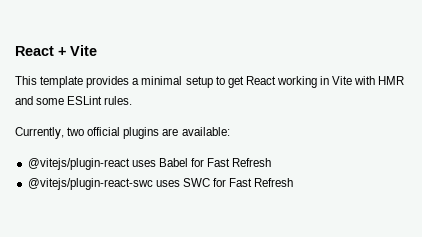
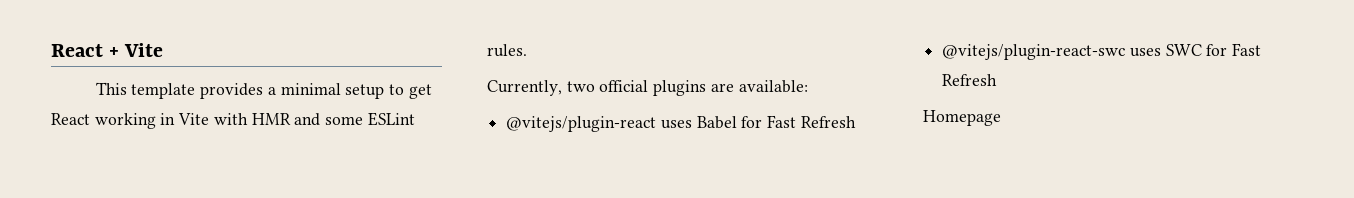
+ Homepage

